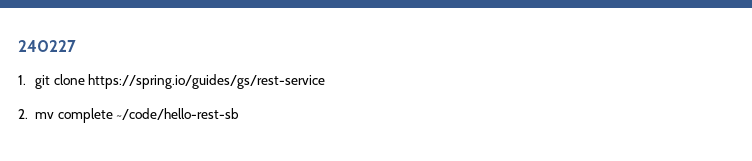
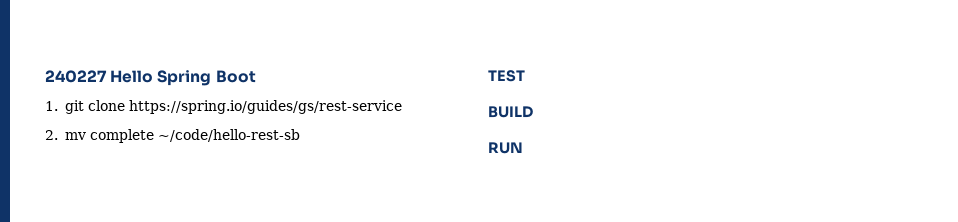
- 240227
+ 240227 Hello Spring Boot
+ TEST
+ BUILD
+ RUN

